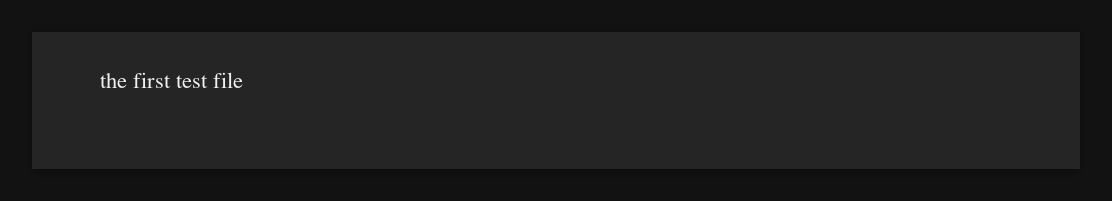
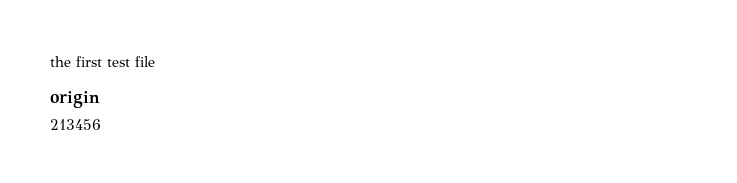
+ origin
+ 213456

